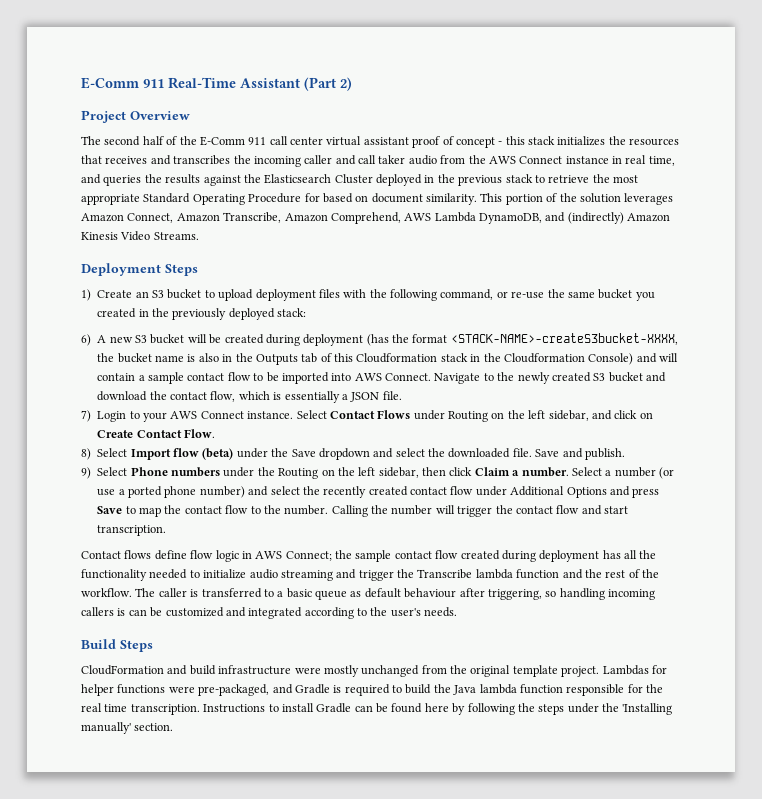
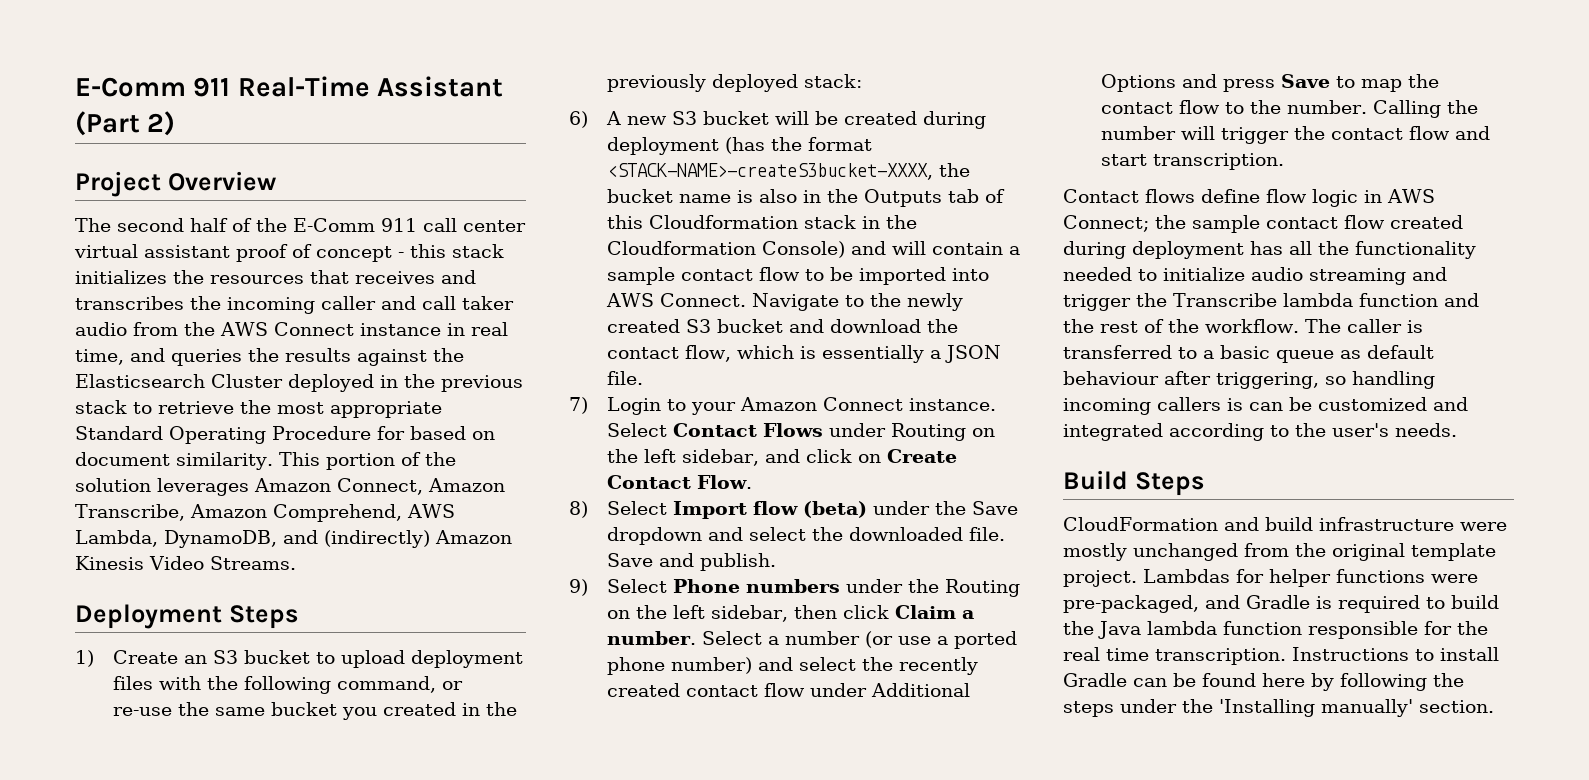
- This portion of the solution leverages Amazon Connect, Amazon Transcribe, Amazon Comprehend, AWS Lambda DynamoDB, and (indirectly) Amazon Kinesis Video Streams.
+ This portion of the solution leverages Amazon Connect, Amazon Transcribe, Amazon Comprehend, AWS Lambda, DynamoDB, and (indirectly) Amazon Kinesis Video Streams.
- 7) Login to your AWS Connect instance.
+ 7) Login to your Amazon Connect instance.

